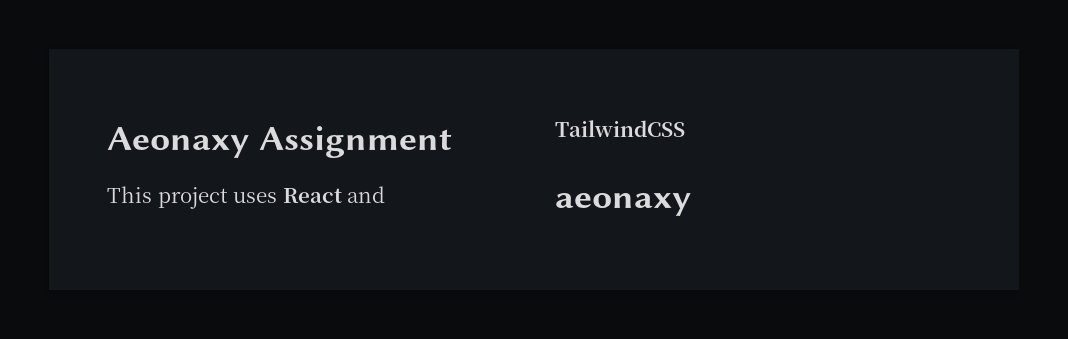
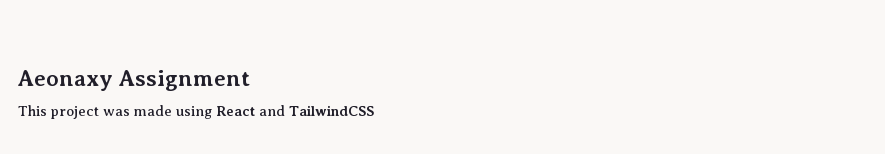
- This project uses React and TailwindCSS
+ This project was made using React and TailwindCSS
- aeonaxy

